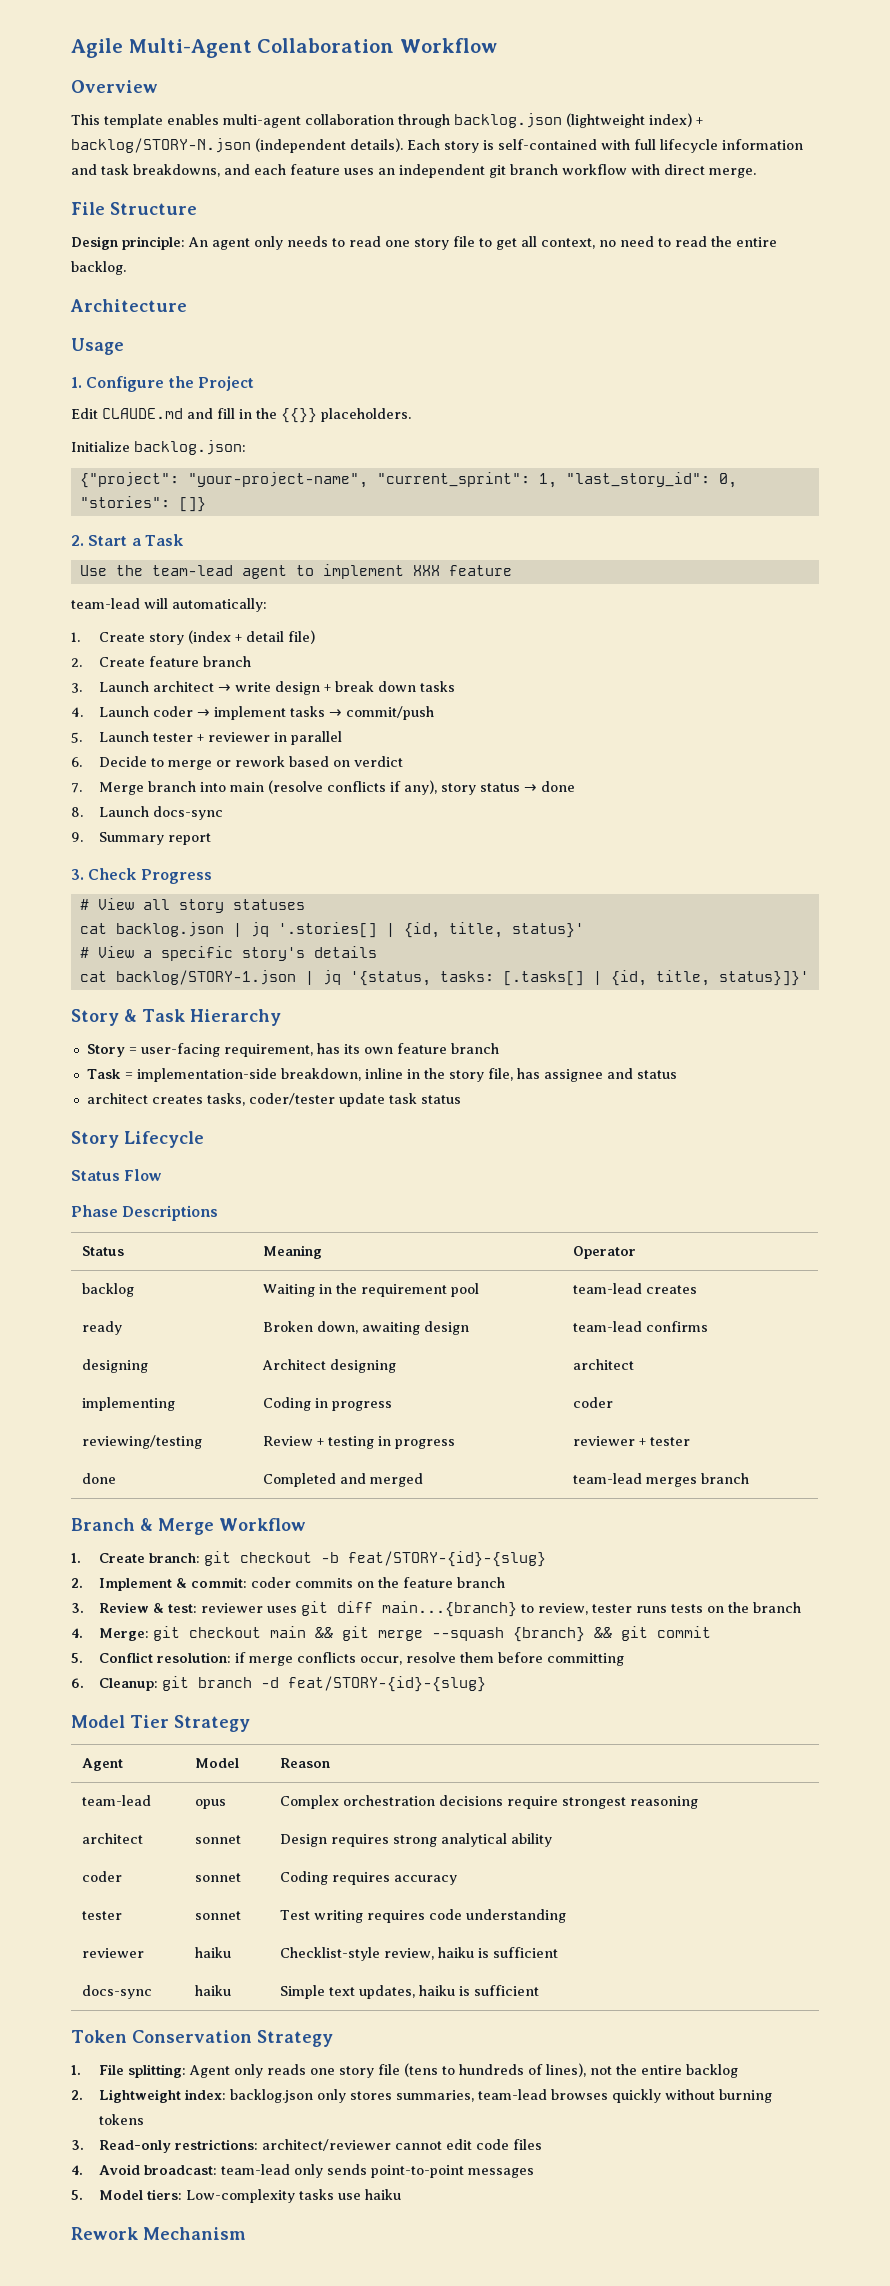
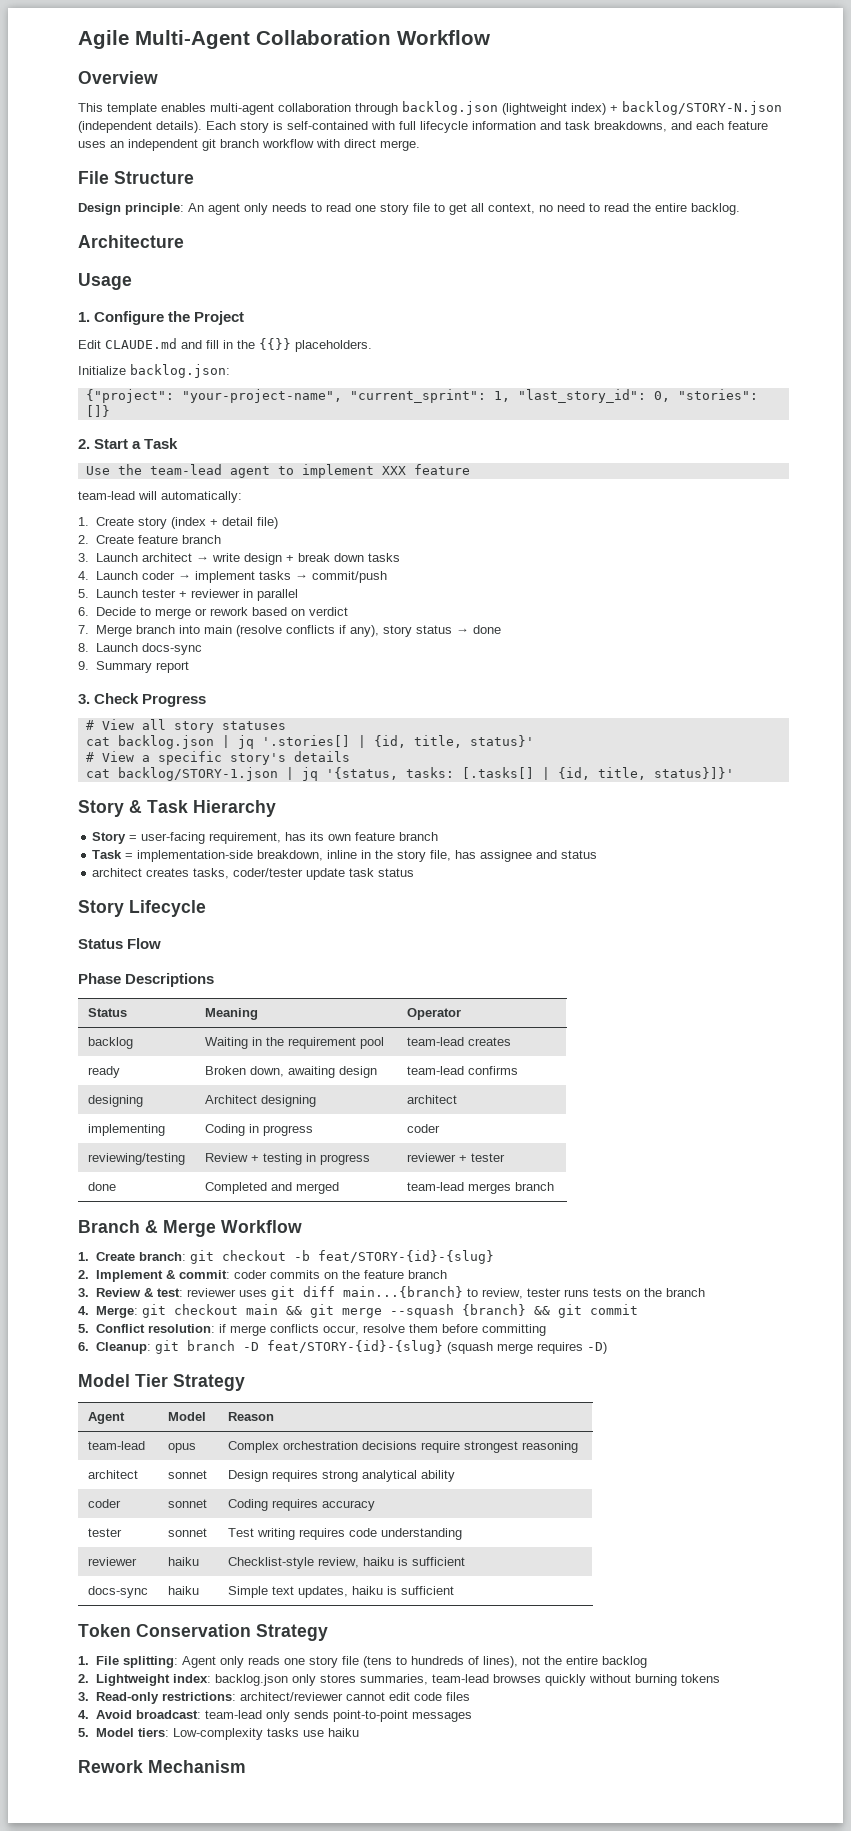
- 6. Cleanup: git branch -d feat/STORY-{id}-{slug}
+ 6. Cleanup: git branch -D feat/STORY-{id}-{slug} (squash merge requires -D)

